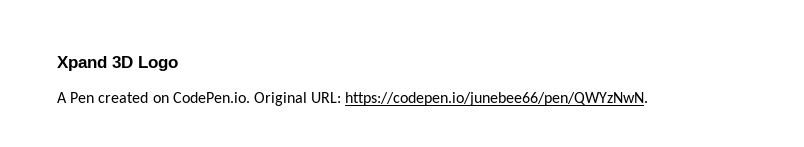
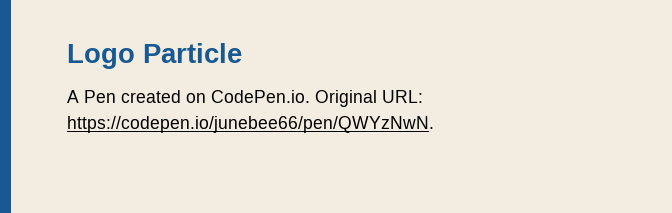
- Xpand 3D Logo
+ Logo Particle

